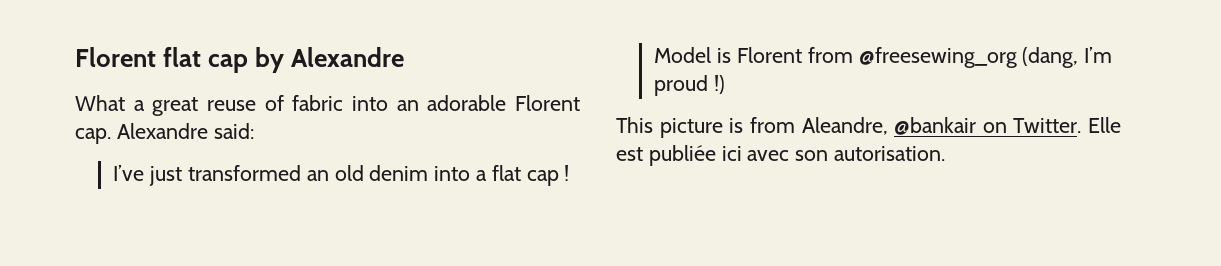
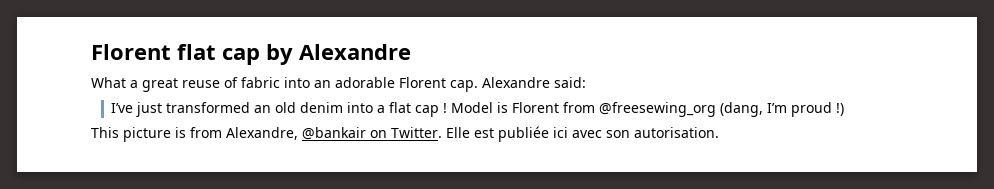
- This picture is from Aleandre, @bankair on Twitter.
+ This picture is from Alexandre, @bankair on Twitter.

